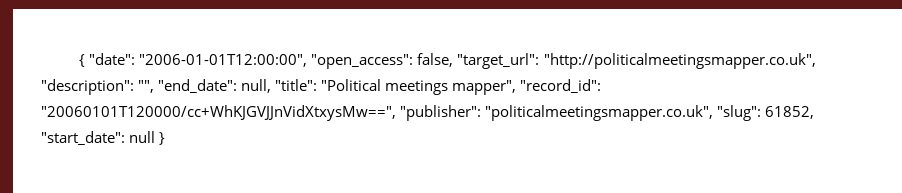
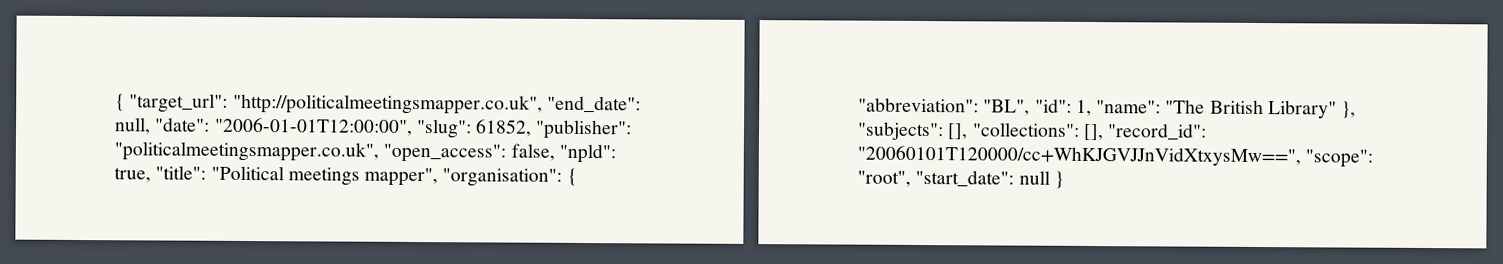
- { "date": "2006-01-01T12:00:00", "open_access": false, "target_url": "http://politicalmeetingsmapper.co.uk", "description": "", "end_date": null, "title": "Political meetings mapper", "record_id": "20060101T120000/cc+WhKJGVJJnVidXtxysMw==", "publisher": "politicalmeetingsmapper.co.uk", "slug": 61852, "start_date": null }
+ { "target_url": "http://politicalmeetingsmapper.co.uk", "end_date": null, "date": "2006-01-01T12:00:00", "slug": 61852, "publisher": "politicalmeetingsmapper.co.uk", "open_access": false, "npld": true, "title": "Political meetings mapper", "organisation": { "abbreviation": "BL", "id": 1, "name": "The British Library" }, "subjects": [], "collections": [], "record_id": "20060101T120000/cc+WhKJGVJJnVidXtxysMw==", "scope": "root", "start_date": null }

